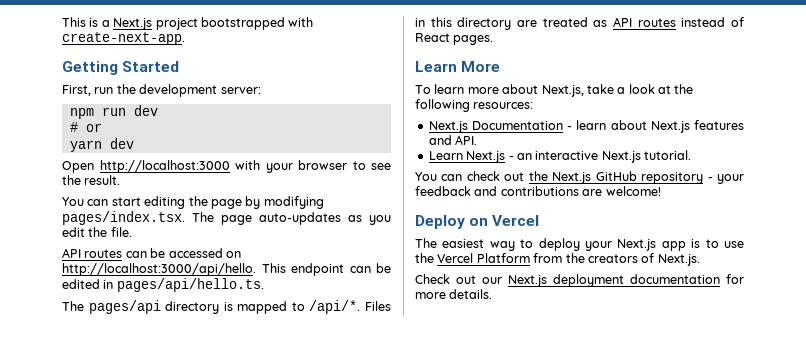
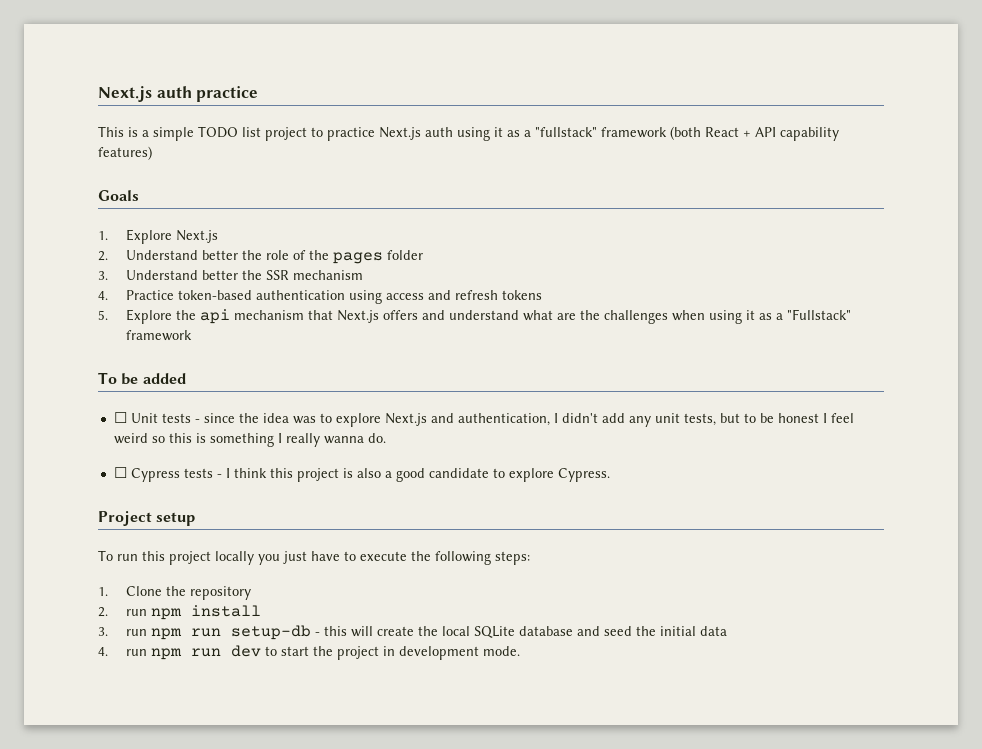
- This is a Next.js project bootstrapped with create-next-app.
- Getting Started
- First, run the development server:
- npm run dev
- # or
- yarn dev
- Open http://localhost:3000 with your browser to see the result.
- You can start editing the page by modifying pages/index.tsx. The page auto-updates as you edit the file.
- API routes can be accessed on http://localhost:3000/api/hello. This endpoint can be edited in pages/api/hello.ts.
- The pages/api directory is mapped to /api/*. Files in this directory are treated as API routes instead of React pages.
- Learn More
- To learn more about Next.js, take a look at the following resources:
- Next.js Documentation - learn about Next.js features and API.
- Learn Next.js - an interactive Next.js tutorial.
- You can check out the Next.js GitHub repository - your feedback and contributions are welcome!
- Deploy on Vercel
- The easiest way to deploy your Next.js app is to use the Vercel Platform from the creators of Next.js.
- Check out our Next.js deployment documentation for more details.
+ Next.js auth practice
+ This is a simple TODO list project to practice Next.js auth using it as a "fullstack" framework (both React + API capability features)
+ Goals
+ 1. Explore Next.js
+ 2. Understand better the role of the pages folder
+ 3. Understand better the SSR mechanism
+ 4. Practice token-based authentication using access and refresh tokens
+ 5. Explore the api mechanism that Next.js offers and understand what are the challenges when using it as a "Fullstack" framework
+ To be added
+ ☐ Unit tests - since the idea was to explore Next.js and authentication, I didn't add any unit tests, but to be honest I feel weird so this is something I really wanna do.
+ ☐ Cypress tests - I think this project is also a good candidate to explore Cypress.
+ Project setup
+ To run this project locally you just have to execute the following steps:
+ 1. Clone the repository
+ 2. run npm install
+ 3. run npm run setup-db - this will create the local SQLite database and seed the initial data
+ 4. run npm run dev to start the project in development mode.

